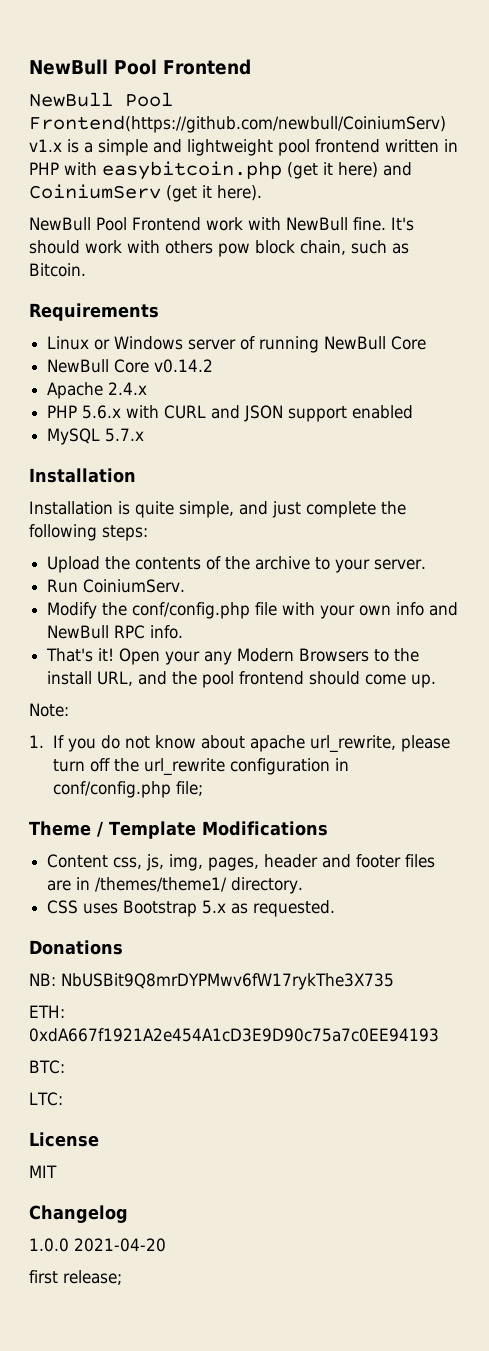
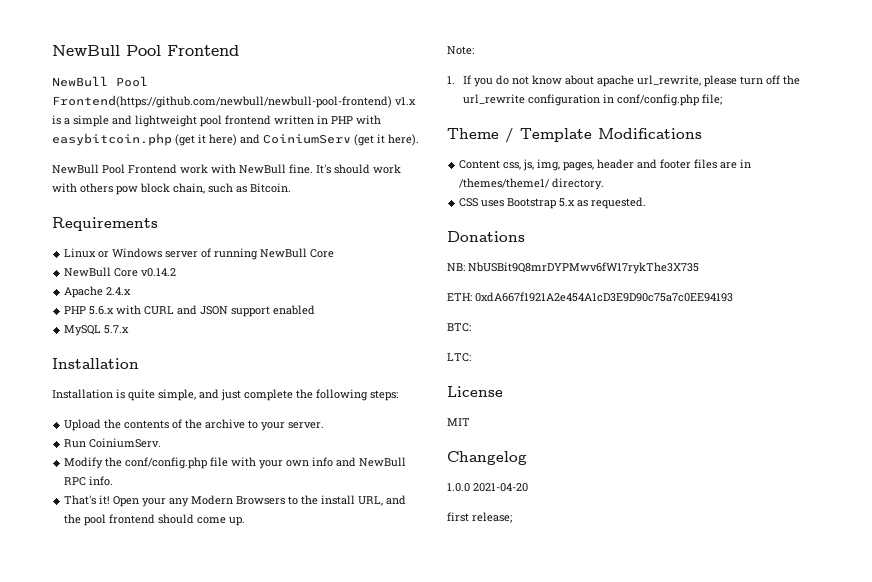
- NewBull Pool Frontend(https://github.com/newbull/CoiniumServ) v1.x is a simple and lightweight pool frontend written in PHP with easybitcoin.php (get it here) and CoiniumServ (get it here).
+ NewBull Pool Frontend(https://github.com/newbull/newbull-pool-frontend) v1.x is a simple and lightweight pool frontend written in PHP with easybitcoin.php (get it here) and CoiniumServ (get it here).

